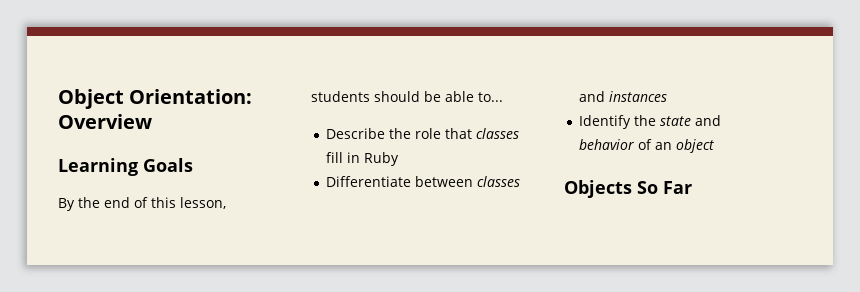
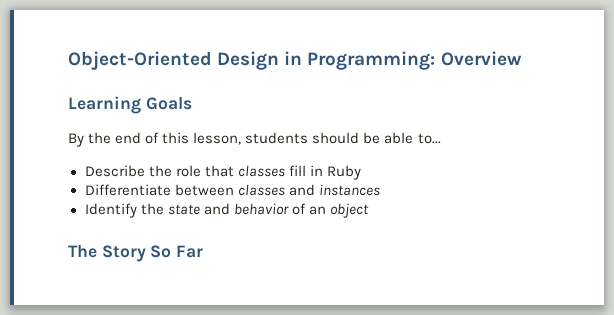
- Object Orientation: Overview
+ Object-Oriented Design in Programming: Overview
- Objects So Far
+ The Story So Far

